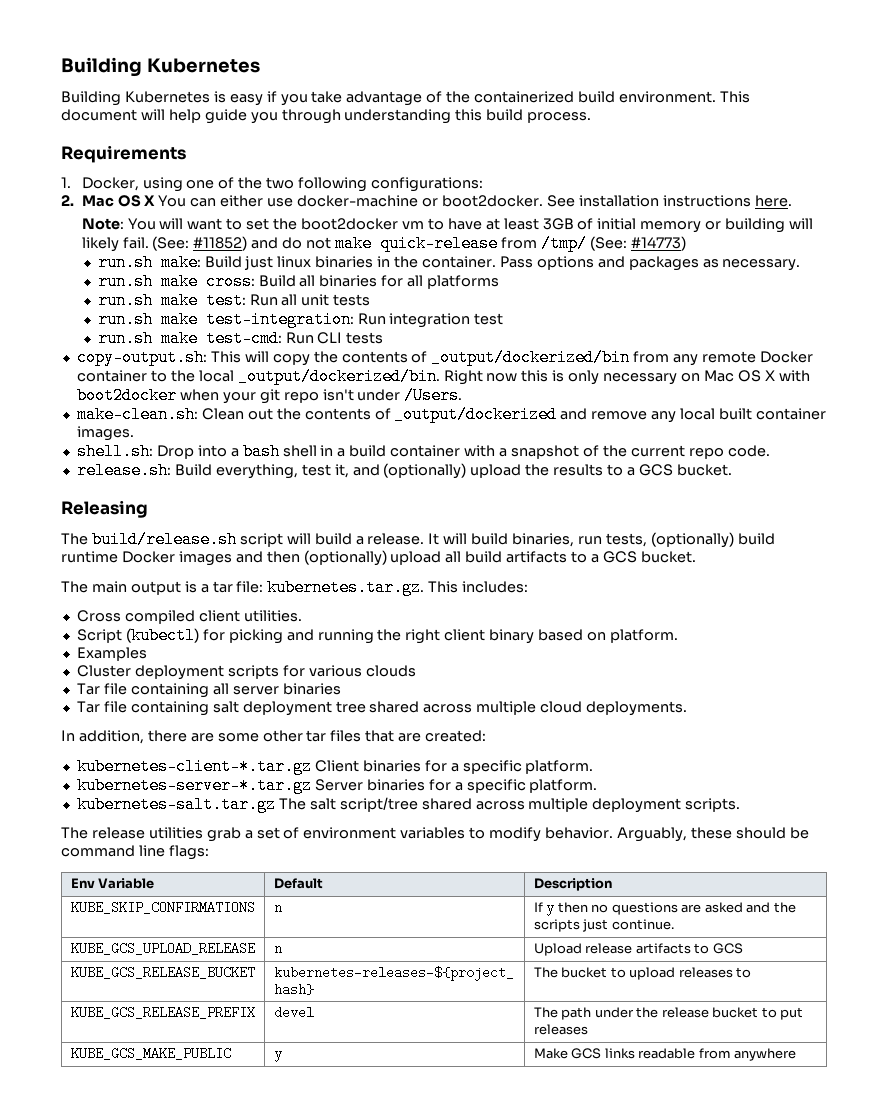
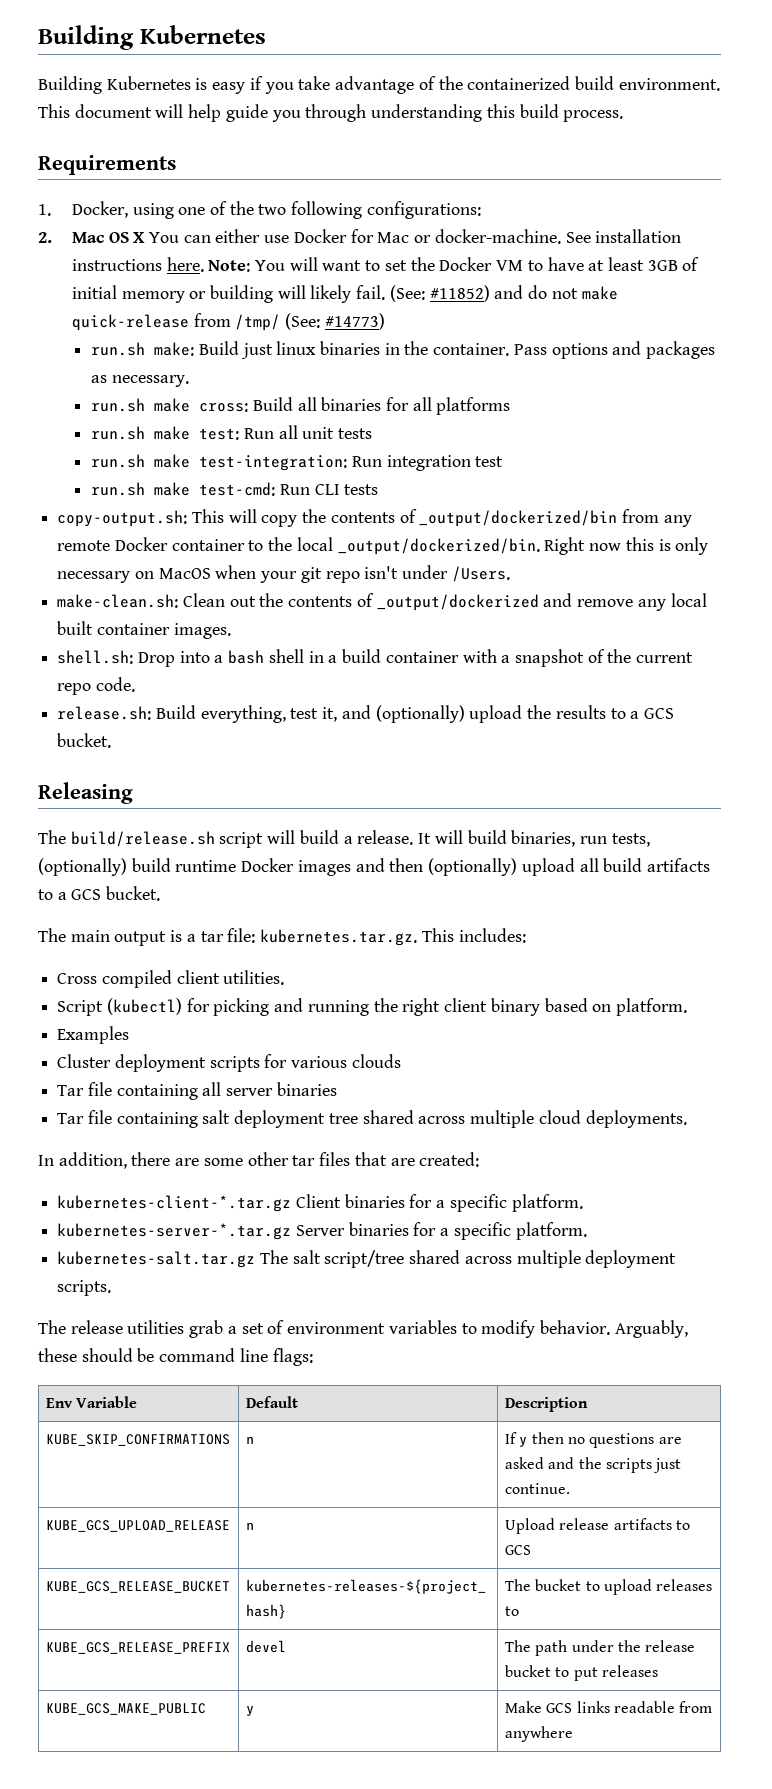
- 2. Mac OS X You can either use docker-machine or boot2docker.
+ 2. Mac OS X You can either use Docker for Mac or docker-machine.
- See installation instructions here.
- Note: You will want to set the boot2docker vm to have at least 3GB of initial memory or building will likely fail.
+ See installation instructions here. Note: You will want to set the Docker VM to have at least 3GB of initial memory or building will likely fail.
- Right now this is only necessary on Mac OS X with boot2docker when your git repo isn't under /Users.
+ Right now this is only necessary on MacOS when your git repo isn't under /Users.

